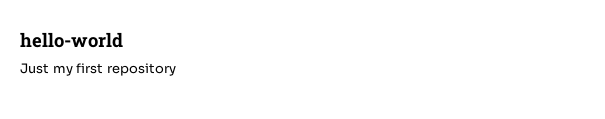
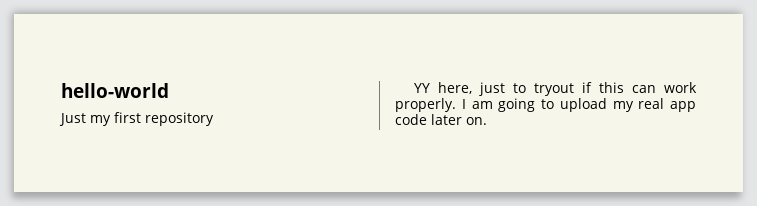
+ YY here, just to tryout if this can work properly. I am going to upload my real app code later on.

